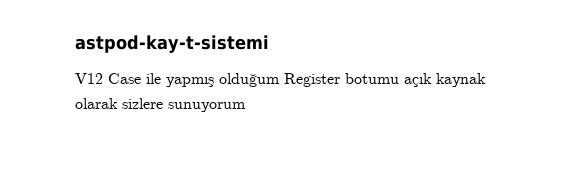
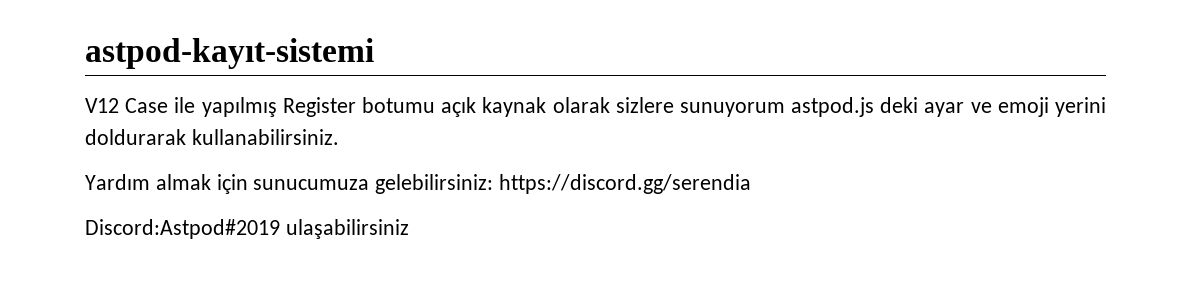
- astpod-kay-t-sistemi
+ astpod-kayıt-sistemi
- V12 Case ile yapmış olduğum Register botumu açık kaynak olarak sizlere sunuyorum
+ V12 Case ile yapılmış Register botumu açık kaynak olarak sizlere sunuyorum astpod.js deki ayar ve emoji yerini doldurarak kullanabilirsiniz.
+ Yardım almak için sunucumuza gelebilirsiniz: https://discord.gg/serendia
+ Discord:Astpod#2019 ulaşabilirsiniz

